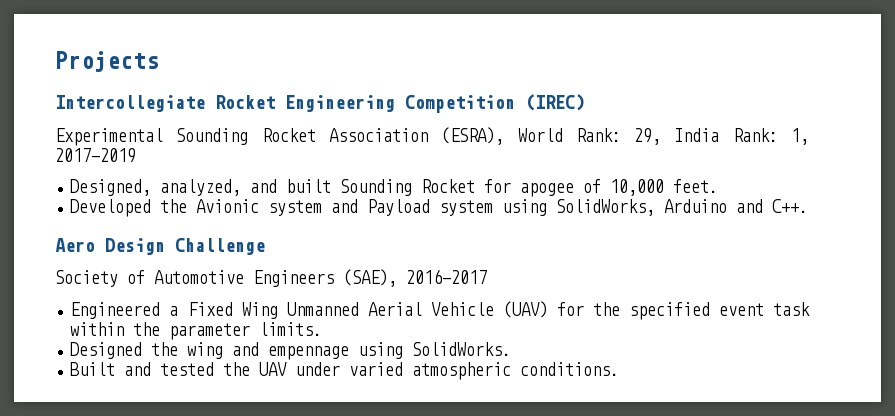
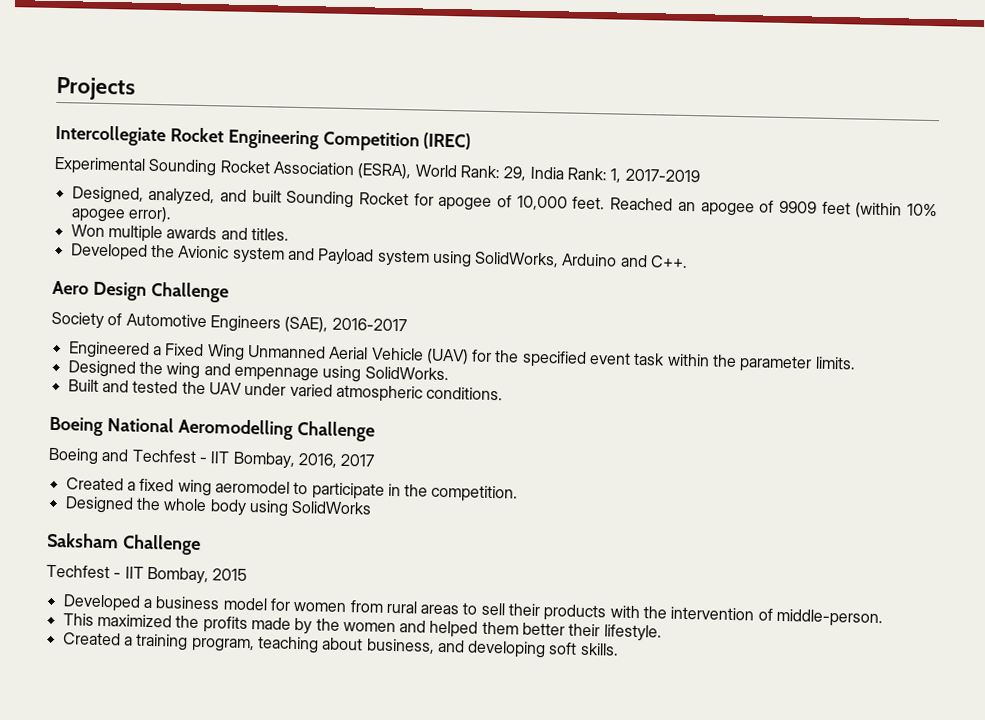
+ Reached an apogee of 9909 feet (within 10% apogee error).
+ Won multiple awards and titles.
+ Boeing National Aeromodelling Challenge
+ Boeing and Techfest - IIT Bombay, 2016, 2017
+ Created a fixed wing aeromodel to participate in the competition.
+ Designed the whole body using SolidWorks
+ Saksham Challenge
+ Techfest - IIT Bombay, 2015
+ Developed a business model for women from rural areas to sell their products with the intervention of middle-person.
+ This maximized the profits made by the women and helped them better their lifestyle.
+ Created a training program, teaching about business, and developing soft skills.

